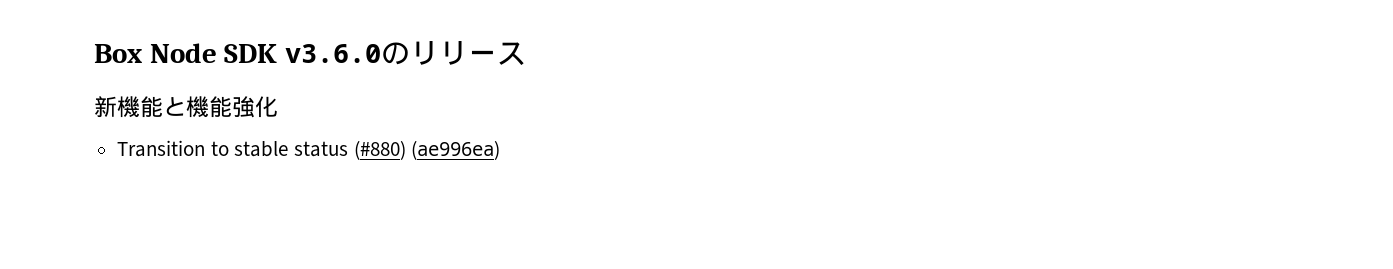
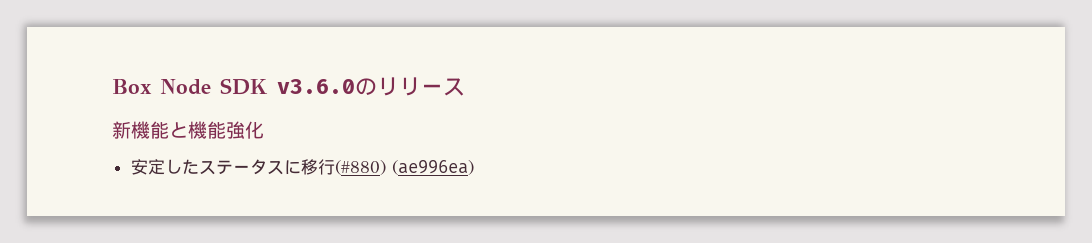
- Transition to stable status (#880) (ae996ea)
+ 安定したステータスに移行(#880) (ae996ea)

